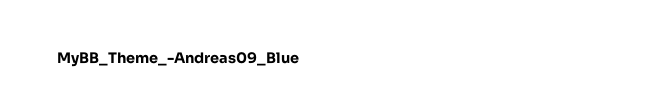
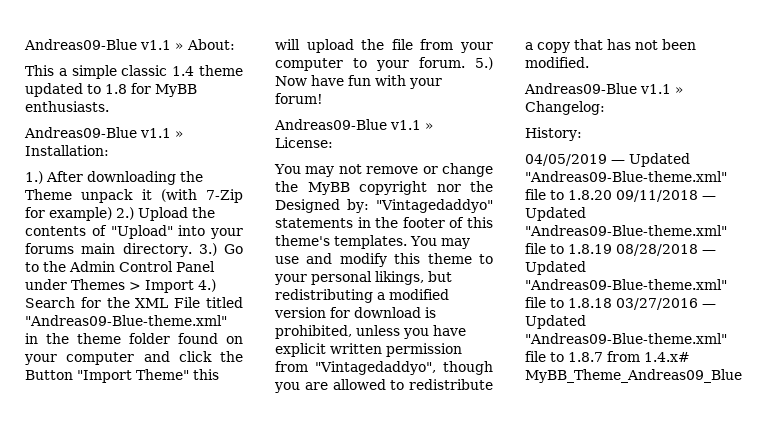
- MyBB_Theme_-Andreas09_Blue
+ Andreas09-Blue v1.1 » About:
+ This a simple classic 1.4 theme updated to 1.8 for MyBB enthusiasts.
+ Andreas09-Blue v1.1 » Installation:
+ 1.) After downloading the Theme unpack it (with 7-Zip for example) 2.) Upload the contents of "Upload" into your forums main directory. 3.) Go to the Admin Control Panel under Themes > Import 4.) Search for the XML File titled "Andreas09-Blue-theme.xml" in the theme folder found on your computer and click the Button "Import Theme" this will upload the file from your computer to your forum. 5.) Now have fun with your forum!
+ Andreas09-Blue v1.1 » License:
+ You may not remove or change the MyBB copyright nor the Designed by: "Vintagedaddyo" statements in the footer of this theme's templates. You may use and modify this theme to your personal likings, but redistributing a modified version for download is prohibited, unless you have explicit written permission from "Vintagedaddyo", though you are allowed to redistribute a copy that has not been modified.
+ Andreas09-Blue v1.1 » Changelog:
+ History:
+ 04/05/2019 — Updated "Andreas09-Blue-theme.xml" file to 1.8.20 09/11/2018 — Updated "Andreas09-Blue-theme.xml" file to 1.8.19 08/28/2018 — Updated "Andreas09-Blue-theme.xml" file to 1.8.18 03/27/2016 — Updated "Andreas09-Blue-theme.xml" file to 1.8.7 from 1.4.x# MyBB_Theme_Andreas09_Blue

